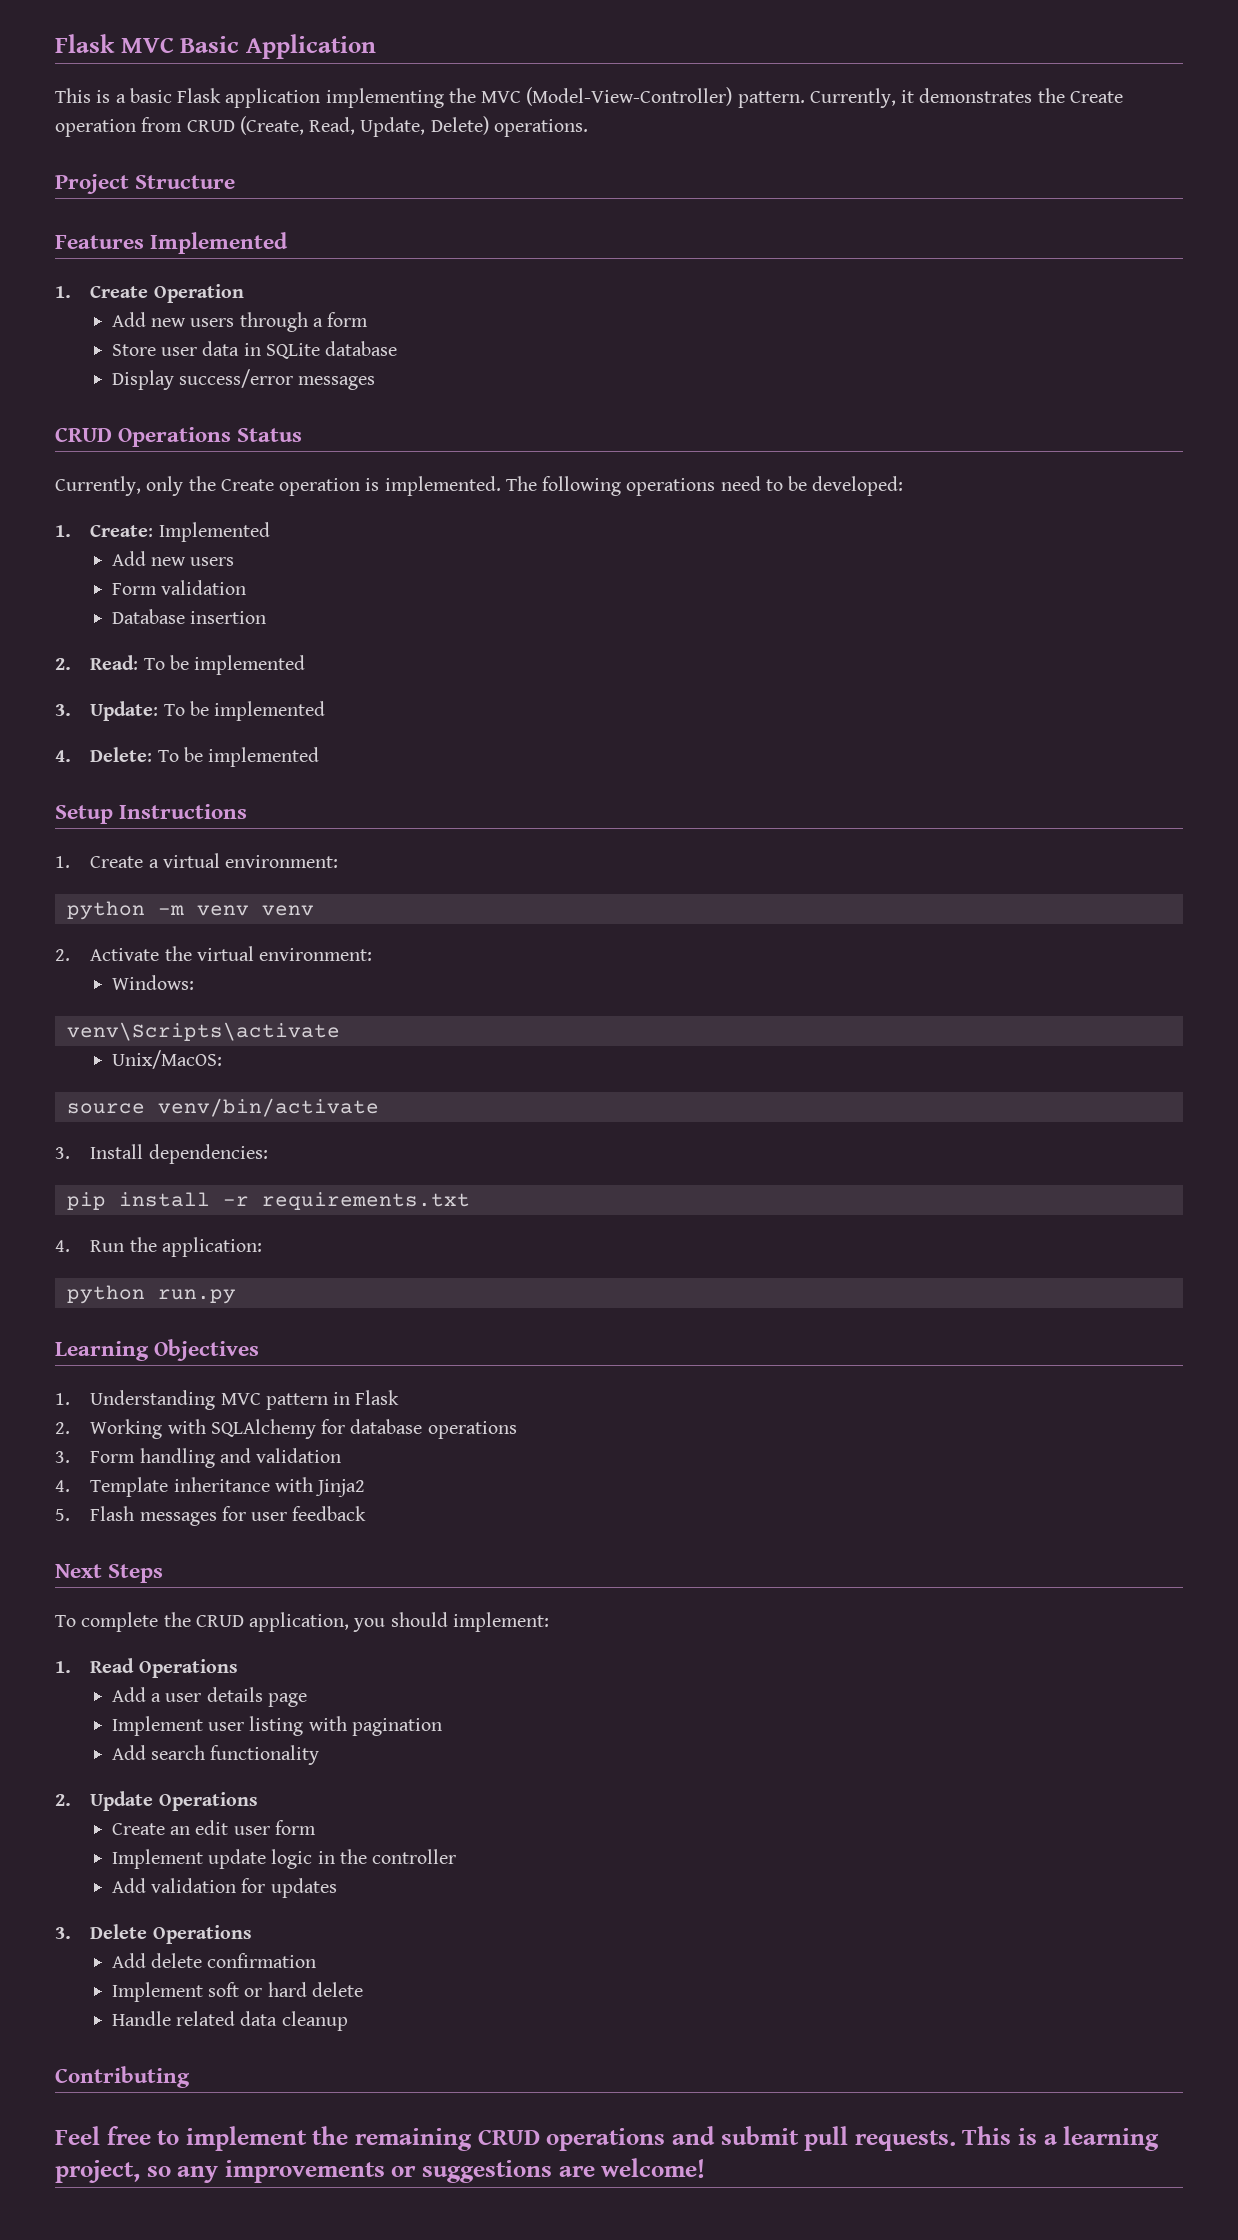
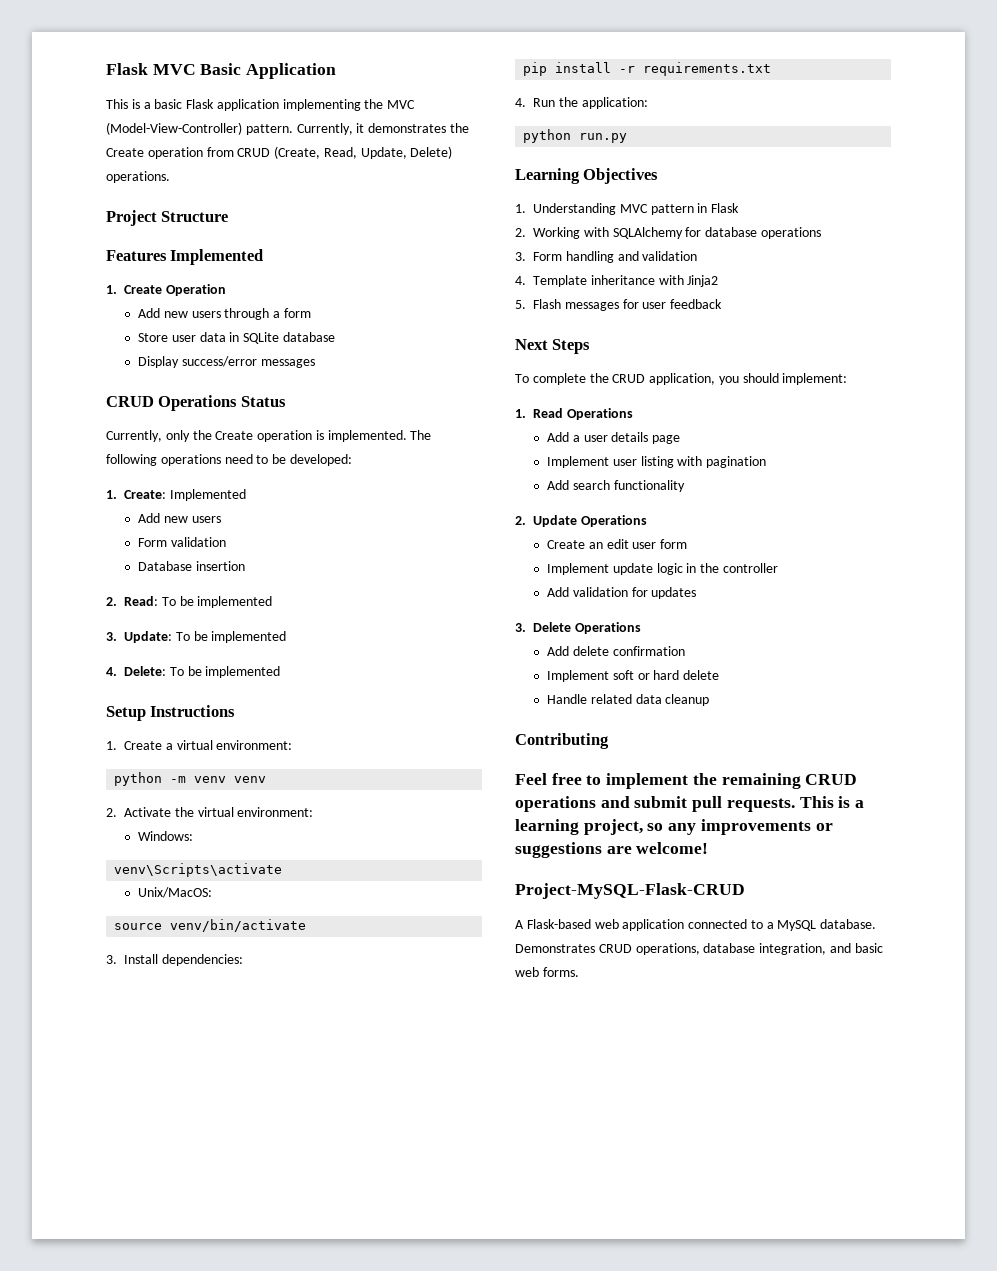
+ Project-MySQL-Flask-CRUD
+ A Flask-based web application connected to a MySQL database. Demonstrates CRUD operations, database integration, and basic web forms.

